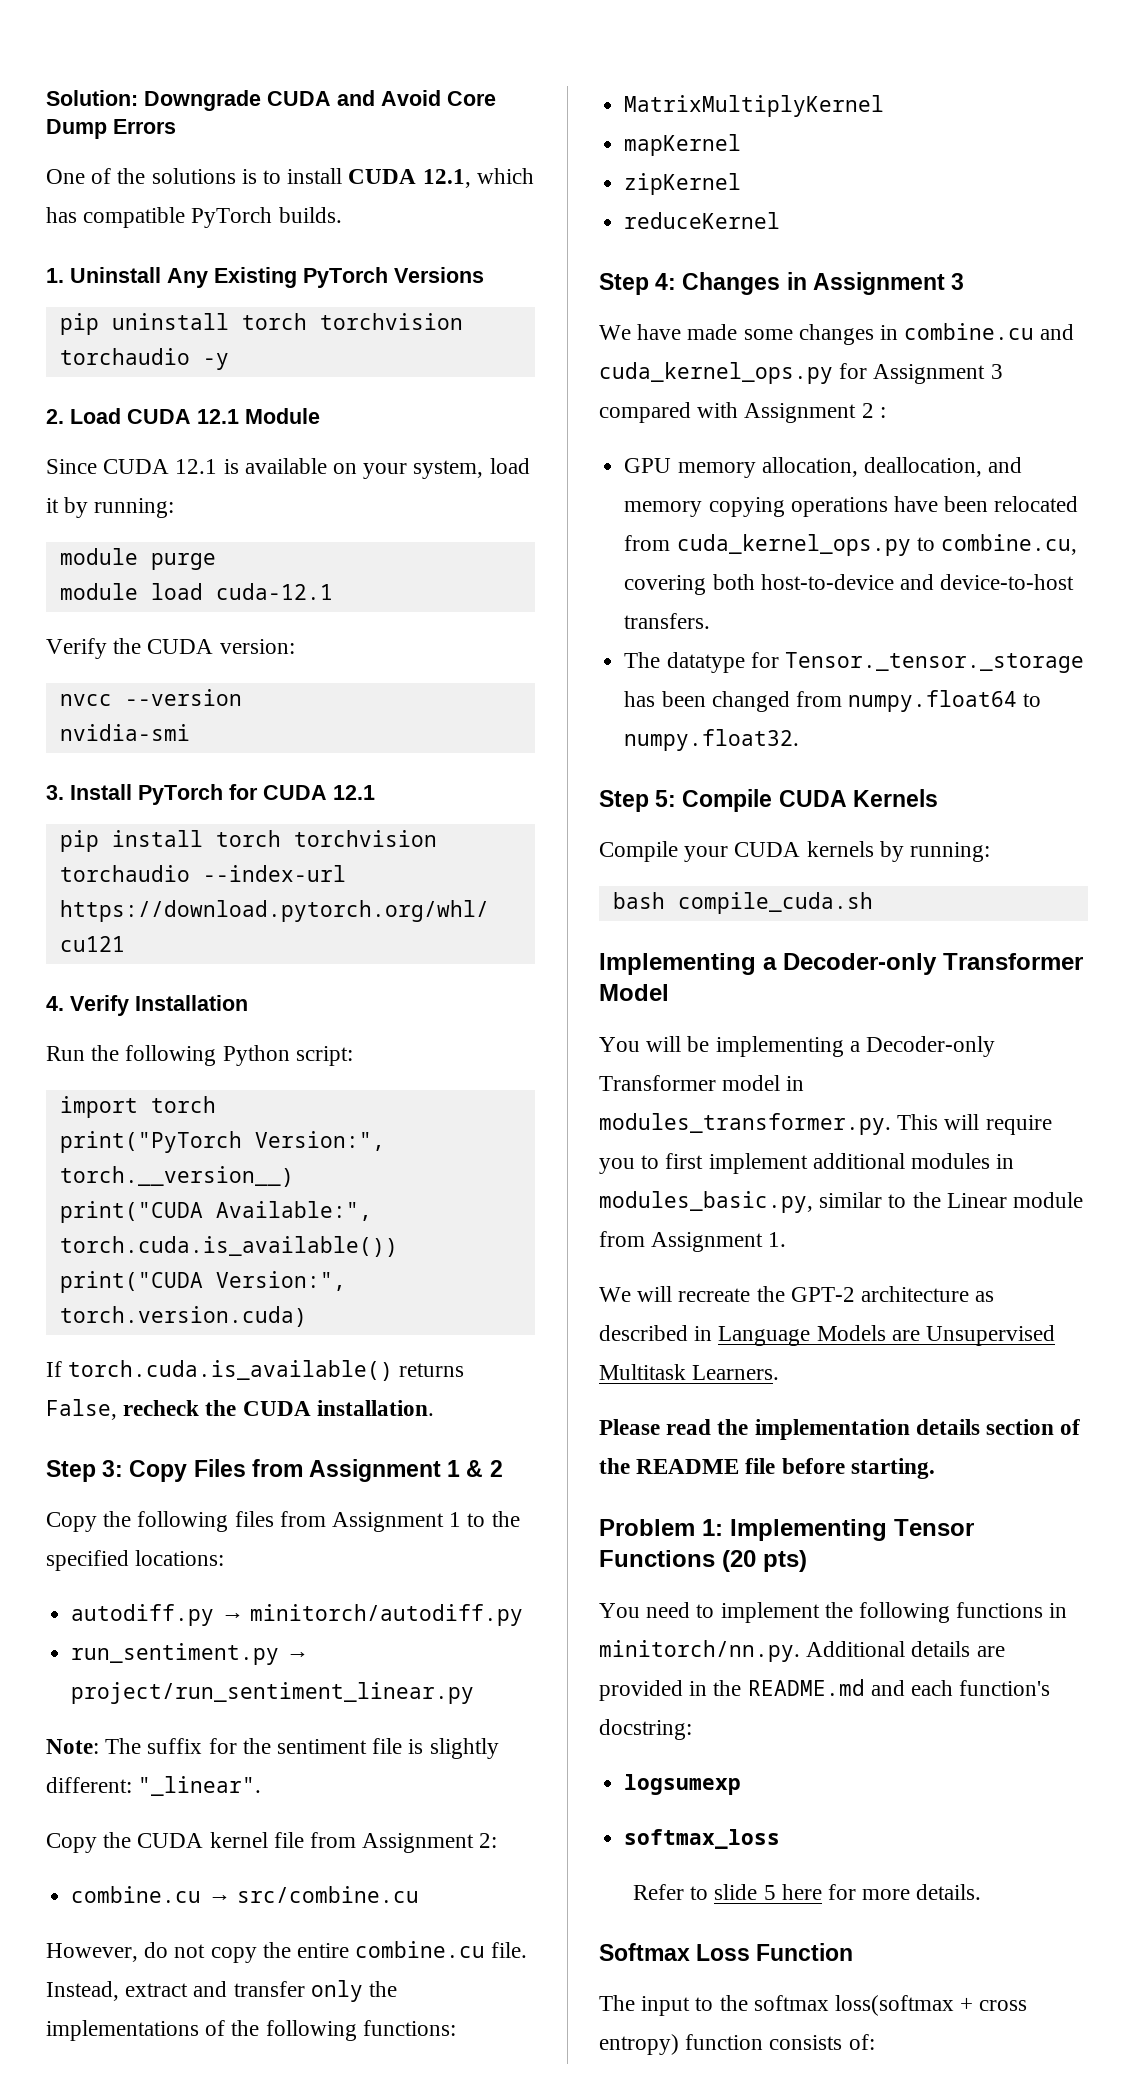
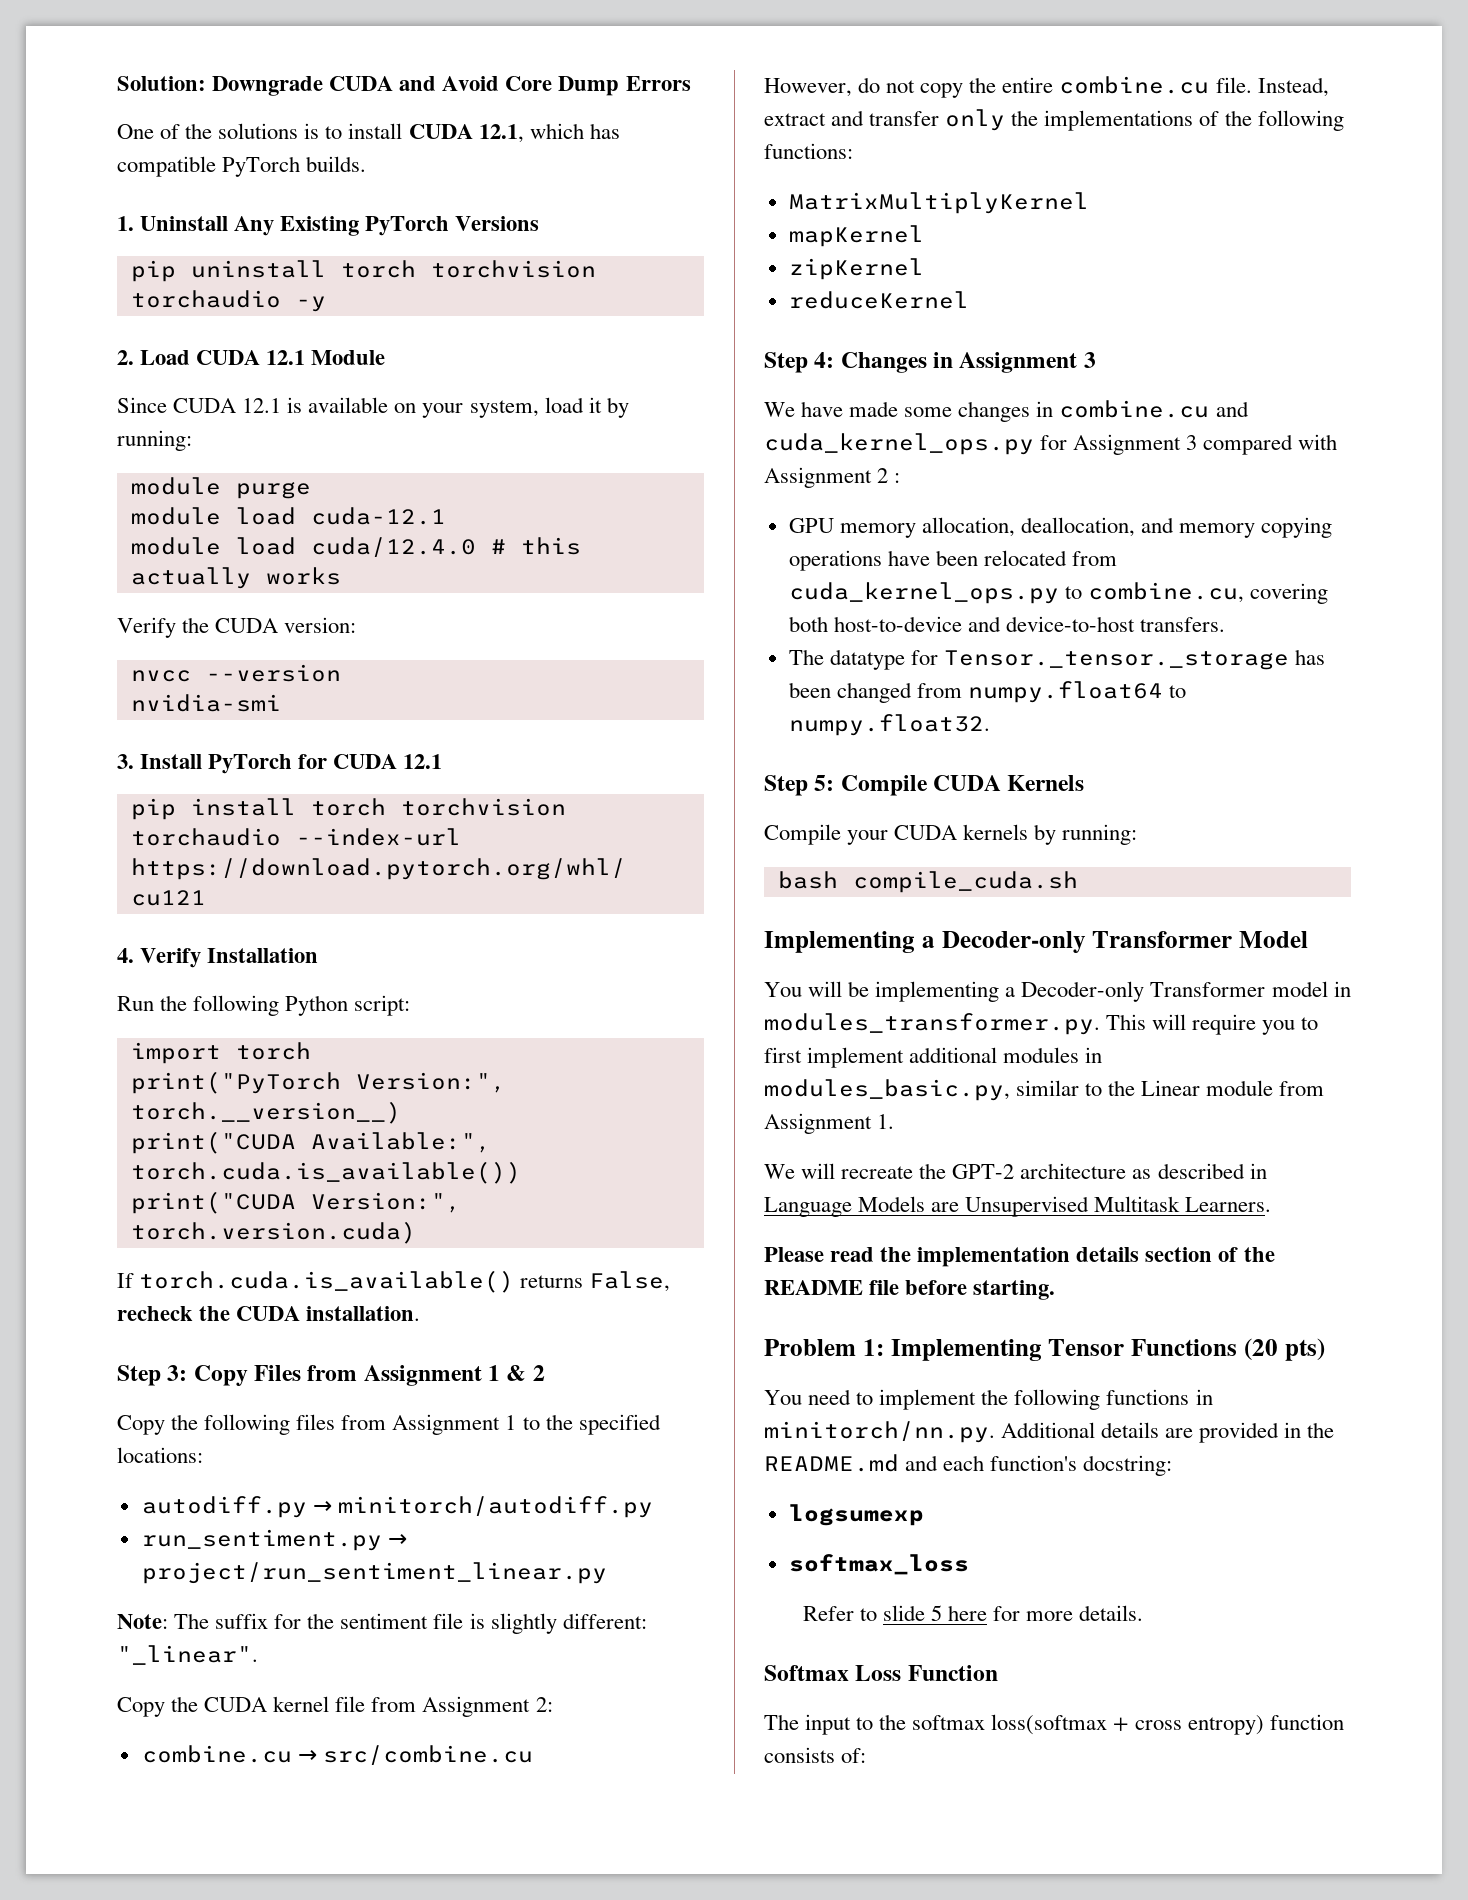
+ module load cuda/12.4.0 # this actually works

